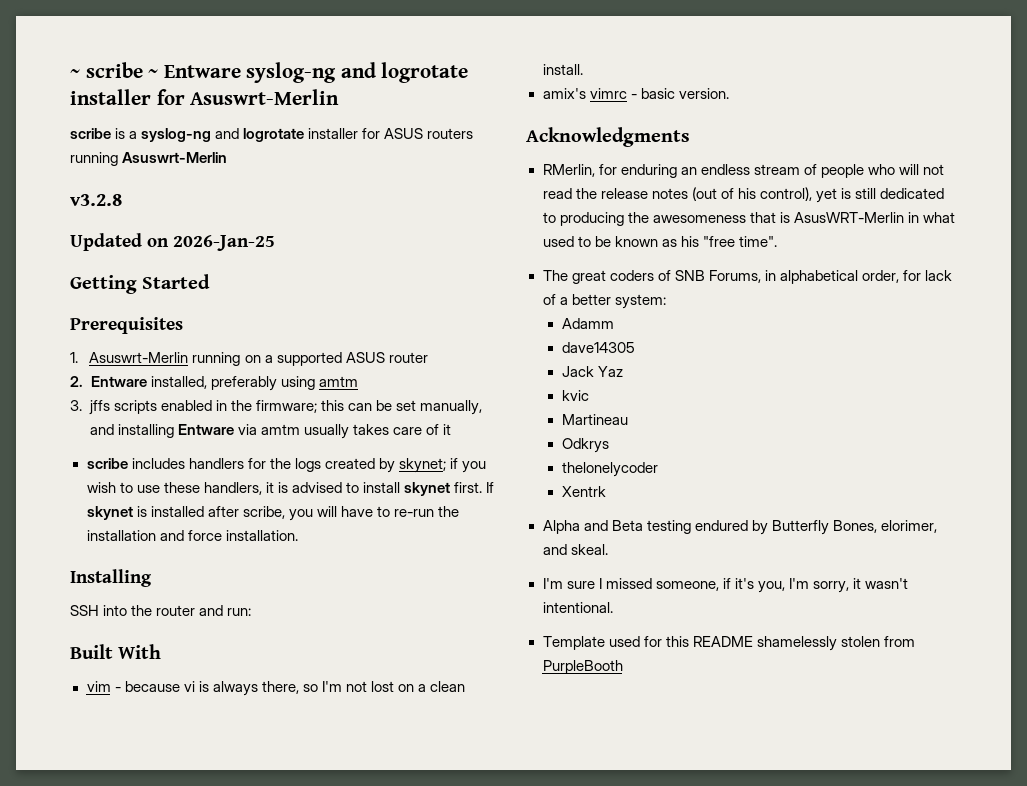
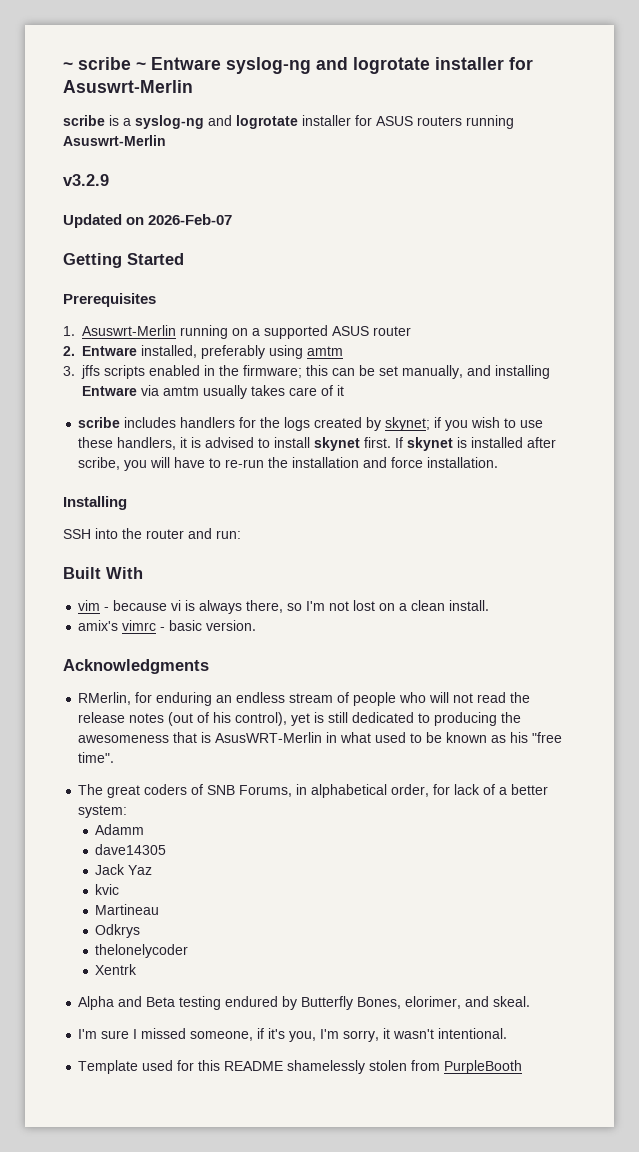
- v3.2.8
+ v3.2.9
- Updated on 2026-Jan-25
+ Updated on 2026-Feb-07

